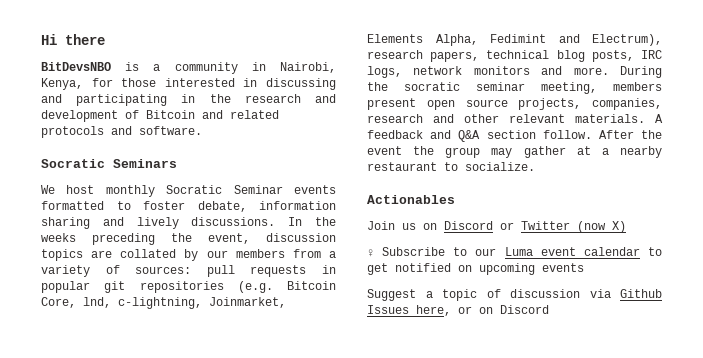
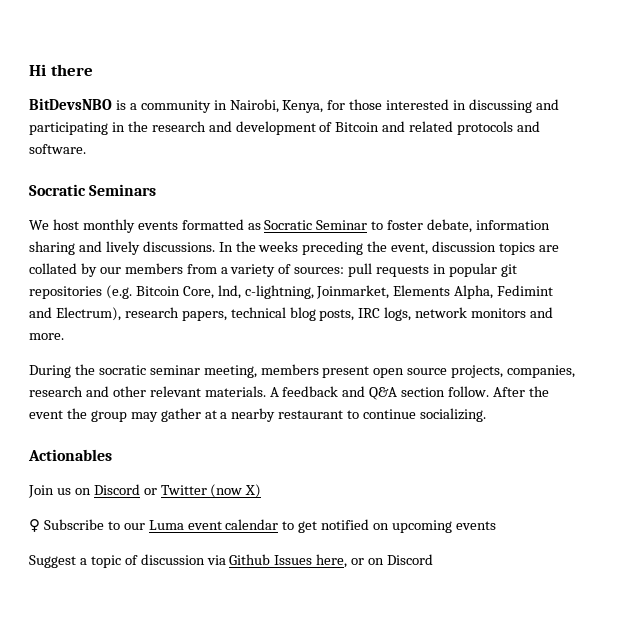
- We host monthly Socratic Seminar events formatted to foster debate, information sharing and lively discussions.
+ We host monthly events formatted as Socratic Seminar to foster debate, information sharing and lively discussions.
- pull requests in popular git repositories (e.g. Bitcoin Core, lnd, c-lightning, Joinmarket, Elements Alpha, Fedimint and Electrum), research papers, technical blog posts, IRC logs, network monitors and more. During the socratic seminar meeting, members present open source projects, companies, research and other relevant materials.
+ pull requests in popular git repositories (e.g. Bitcoin Core, lnd, c-lightning, Joinmarket, Elements Alpha, Fedimint and Electrum), research papers, technical blog posts, IRC logs, network monitors and more.
+ During the socratic seminar meeting, members present open source projects, companies, research and other relevant materials.
- After the event the group may gather at a nearby restaurant to socialize.
+ After the event the group may gather at a nearby restaurant to continue socializing.

